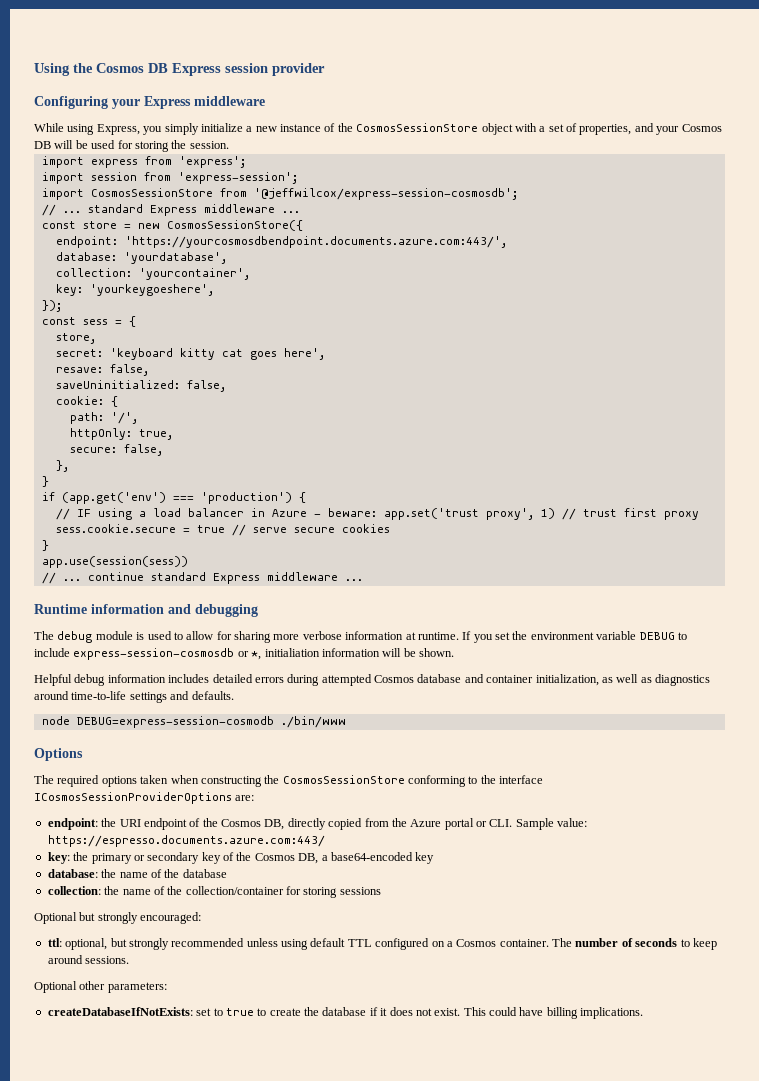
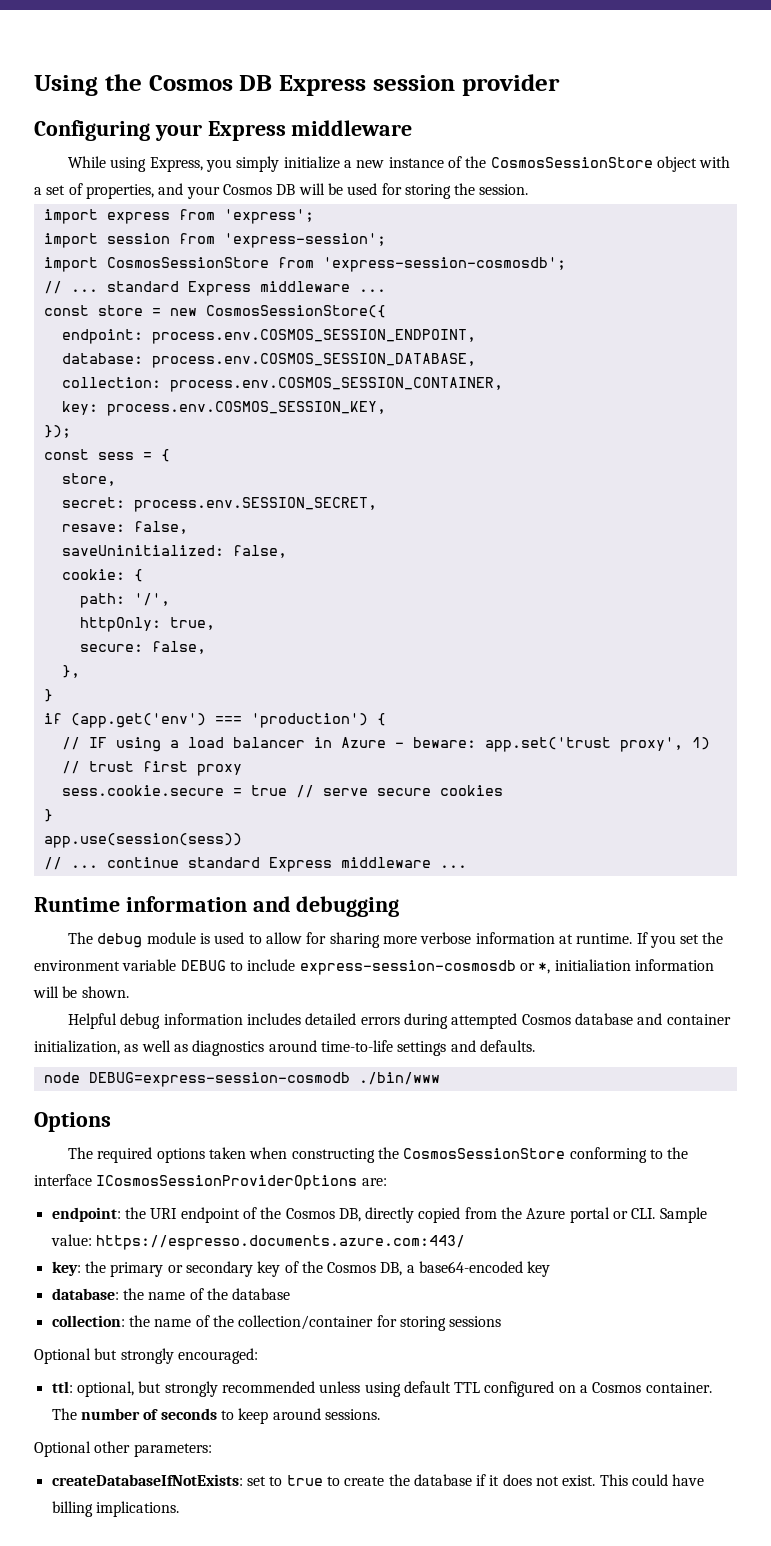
- import CosmosSessionStore from '@jeffwilcox/express-session-cosmosdb';
+ import CosmosSessionStore from 'express-session-cosmosdb';
- endpoint: 'https://yourcosmosdbendpoint.documents.azure.com:443/',
- database: 'yourdatabase',
- collection: 'yourcontainer',
- key: 'yourkeygoeshere',
+ endpoint: process.env.COSMOS_SESSION_ENDPOINT,
+ database: process.env.COSMOS_SESSION_DATABASE,
+ collection: process.env.COSMOS_SESSION_CONTAINER,
+ key: process.env.COSMOS_SESSION_KEY,
- secret: 'keyboard kitty cat goes here',
+ secret: process.env.SESSION_SECRET,

